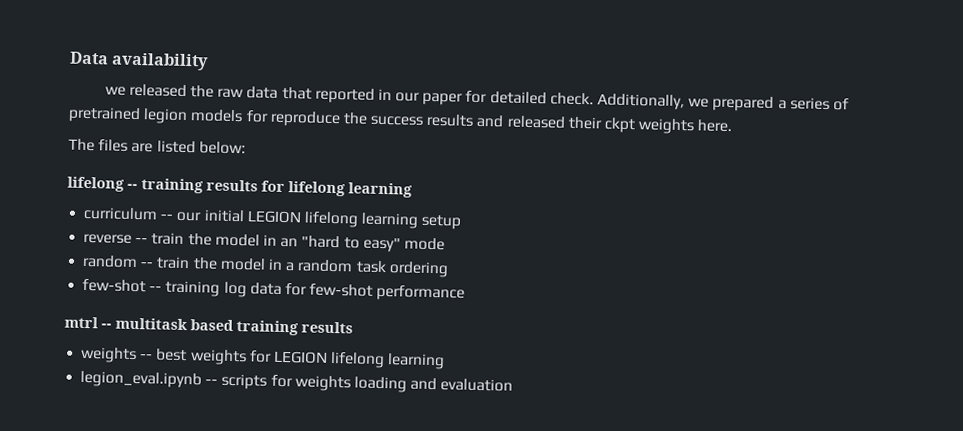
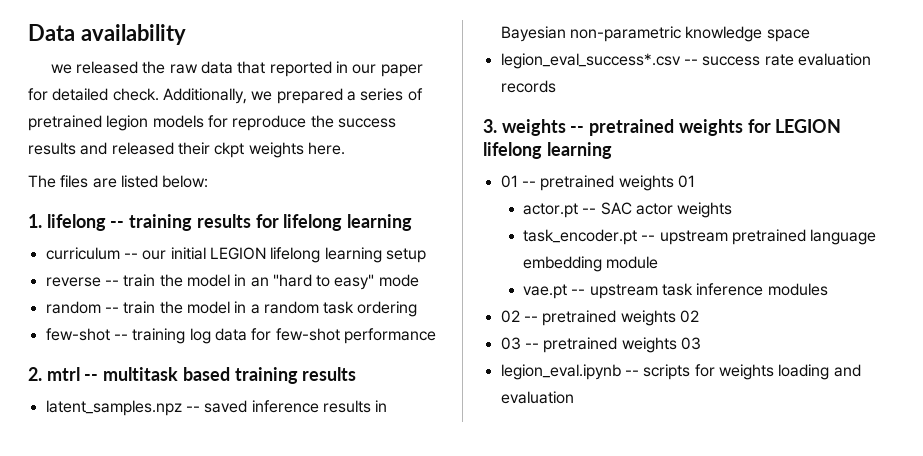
- lifelong -- training results for lifelong learning
+ 1. lifelong -- training results for lifelong learning
- mtrl -- multitask based training results
+ 2. mtrl -- multitask based training results
- weights -- best weights for LEGION lifelong learning
+ latent_samples.npz -- saved inference results in Bayesian non-parametric knowledge space
+ legion_eval_success*.csv -- success rate evaluation records
+ 3. weights -- pretrained weights for LEGION lifelong learning
+ 01 -- pretrained weights 01
+ actor.pt -- SAC actor weights
+ task_encoder.pt -- upstream pretrained language embedding module
+ vae.pt -- upstream task inference modules
+ 02 -- pretrained weights 02
+ 03 -- pretrained weights 03

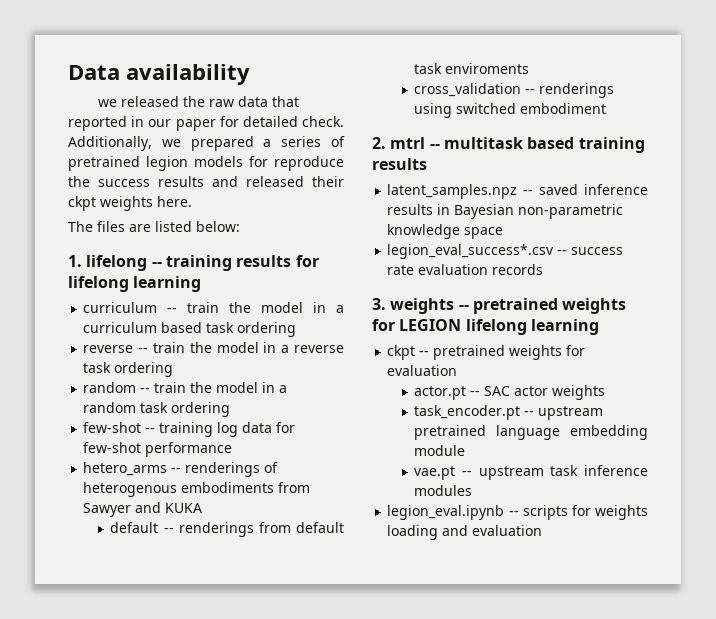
- curriculum -- our initial LEGION lifelong learning setup
+ curriculum -- train the model in a curriculum based task ordering
- reverse -- train the model in an "hard to easy" mode
+ reverse -- train the model in a reverse task ordering
+ hetero_arms -- renderings of heterogenous embodiments from Sawyer and KUKA
+ default -- renderings from default task enviroments
+ cross_validation -- renderings using switched embodiment
- 01 -- pretrained weights 01
+ ckpt -- pretrained weights for evaluation
- 02 -- pretrained weights 02
- 03 -- pretrained weights 03

